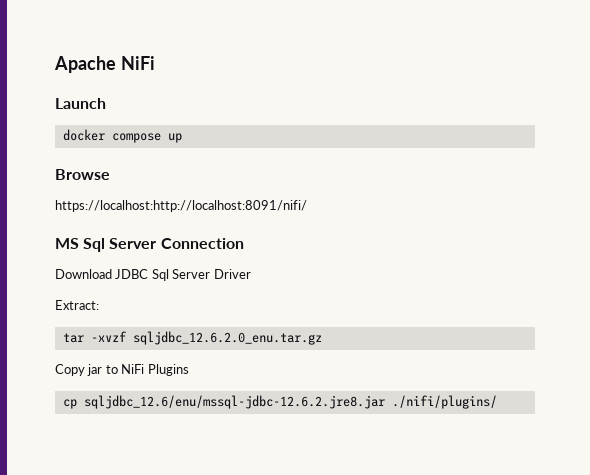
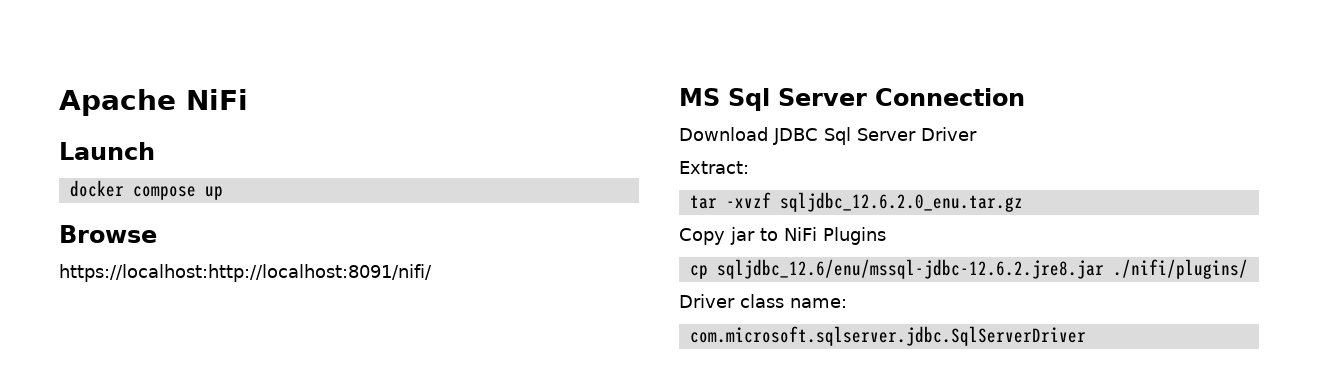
+ Driver class name:
+ com.microsoft.sqlserver.jdbc.SqlServerDriver

